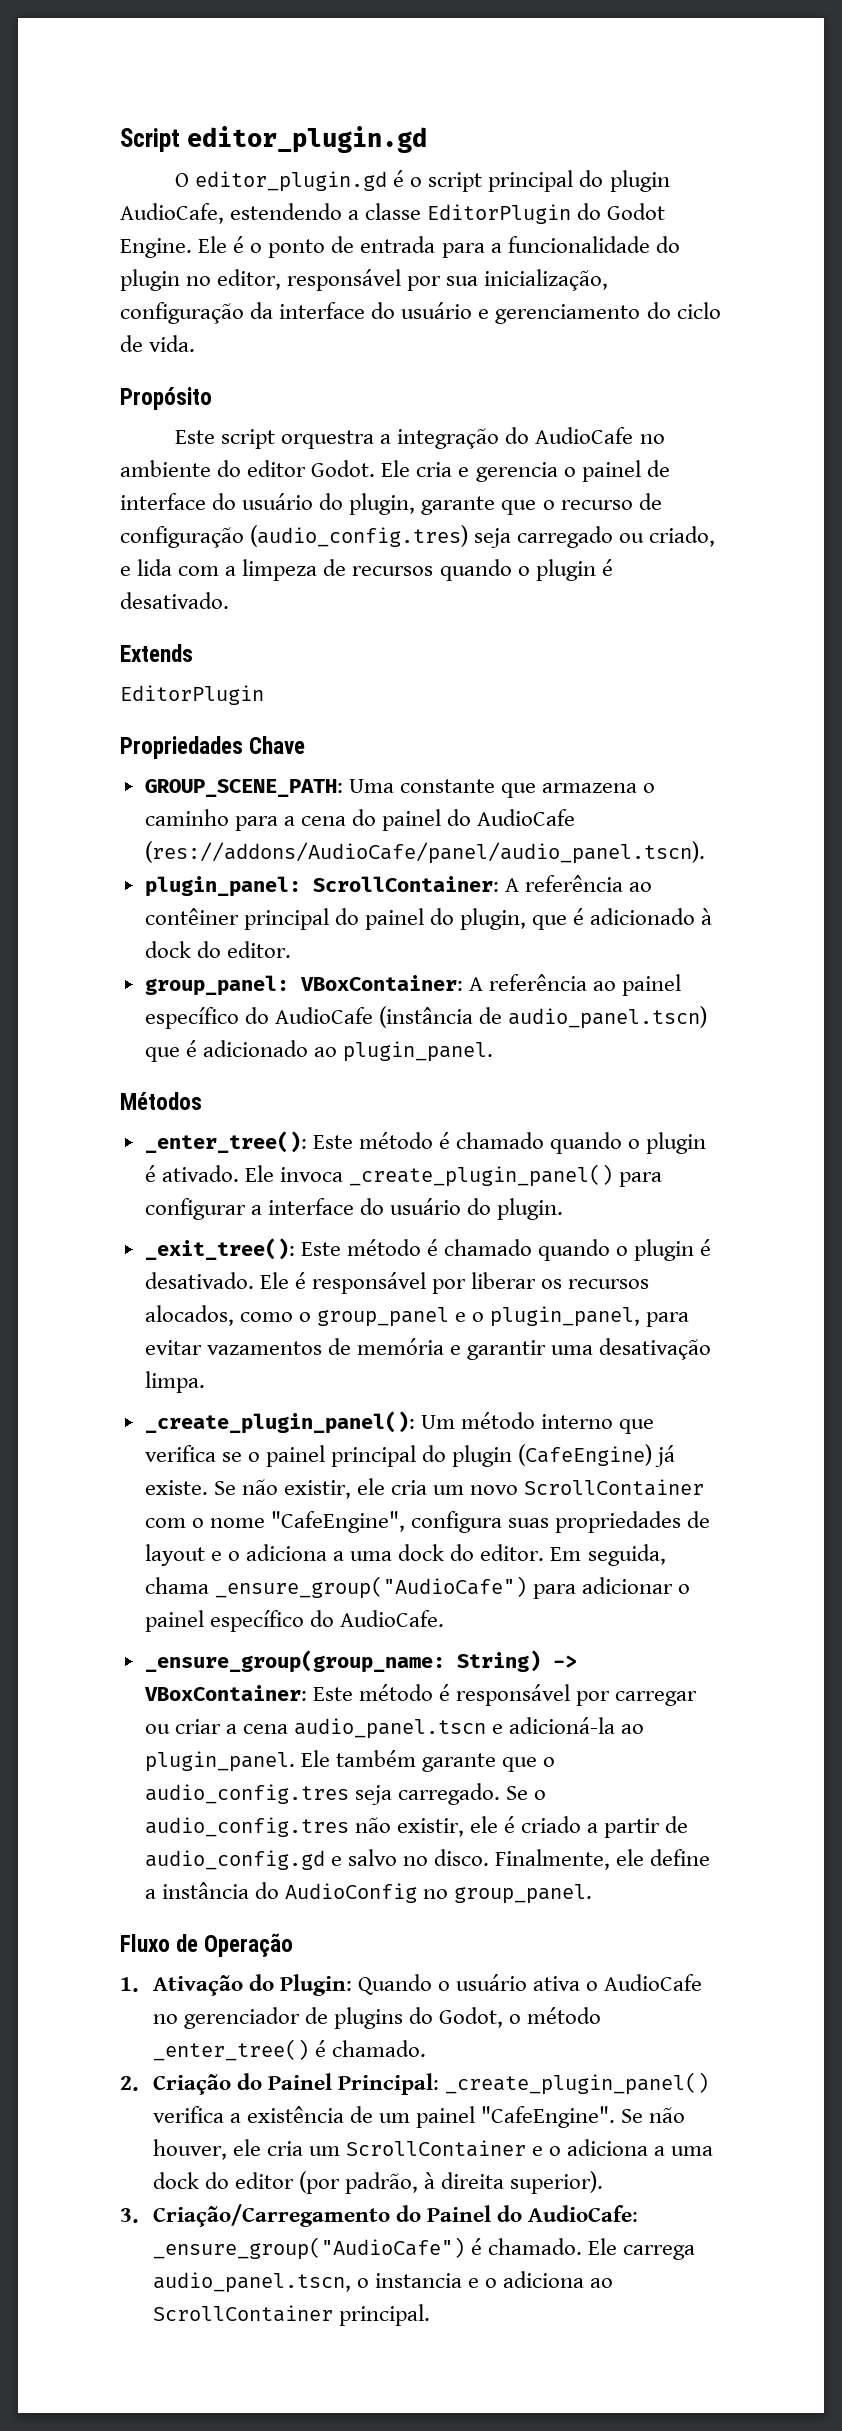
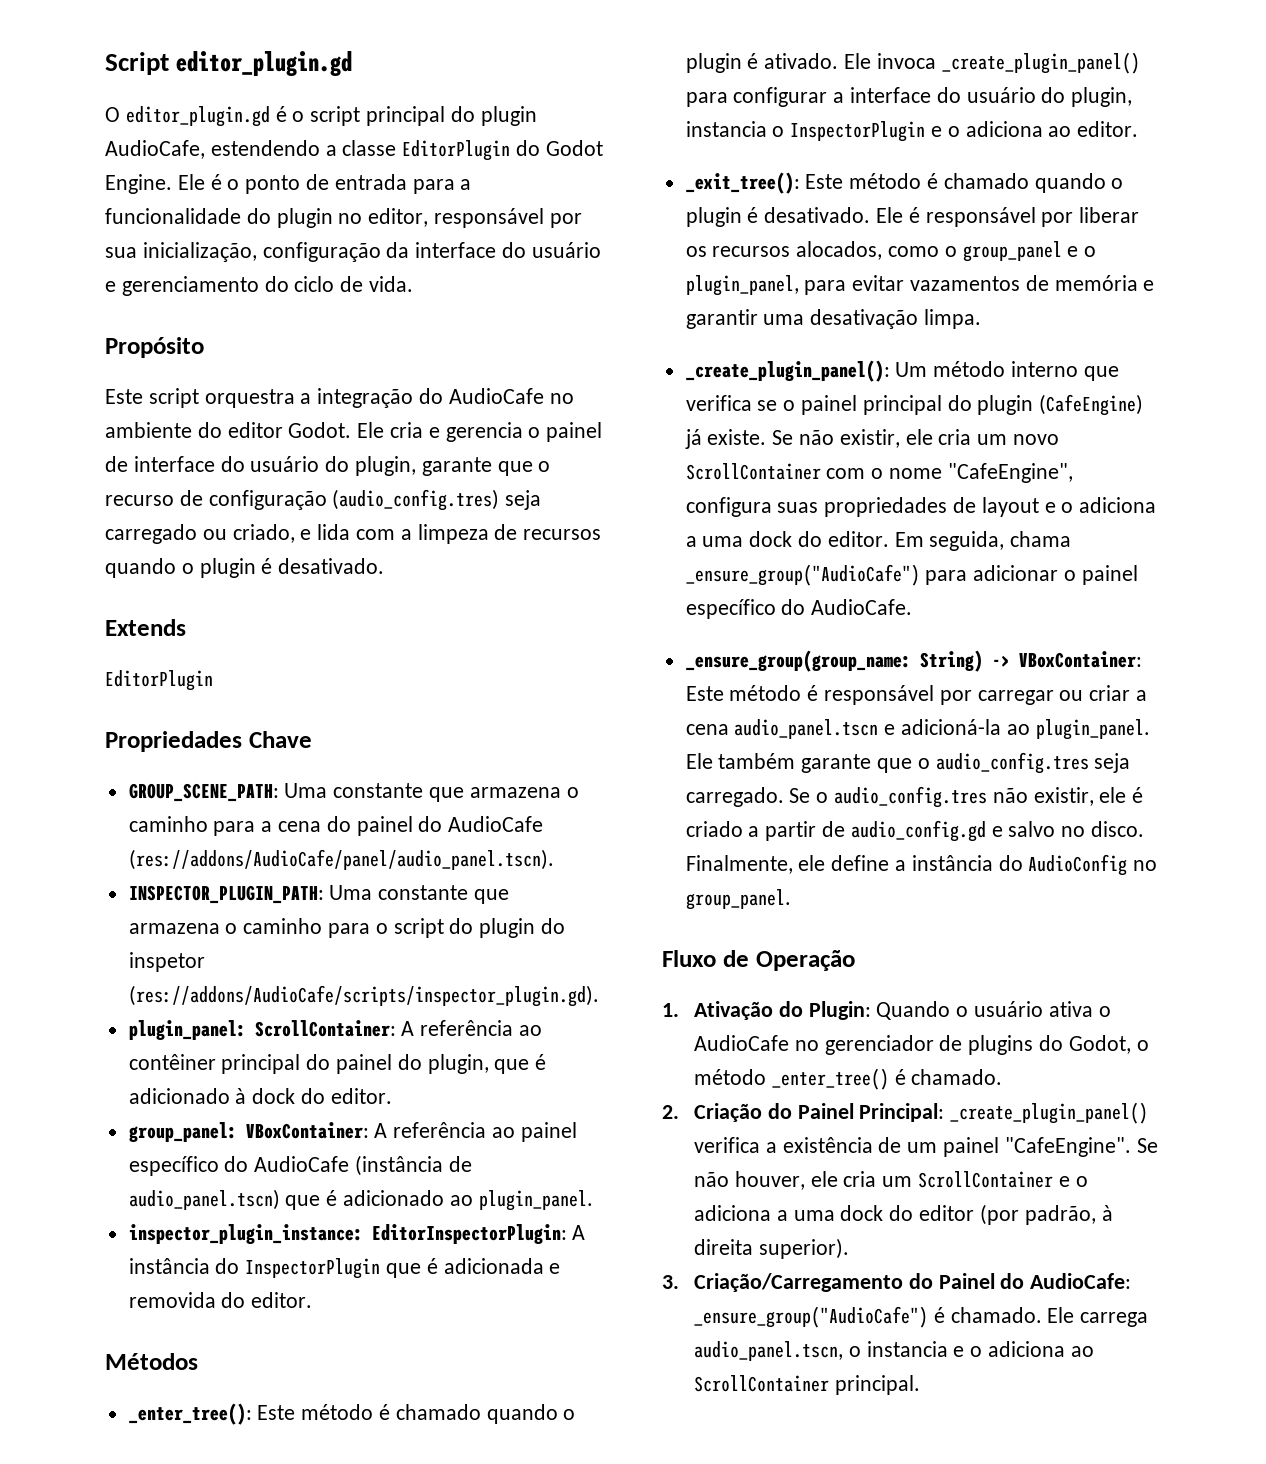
+ INSPECTOR_PLUGIN_PATH: Uma constante que armazena o caminho para o script do plugin do inspetor (res://addons/AudioCafe/scripts/inspector_plugin.gd).
+ inspector_plugin_instance: EditorInspectorPlugin: A instância do InspectorPlugin que é adicionada e removida do editor.
- Ele invoca _create_plugin_panel() para configurar a interface do usuário do plugin.
+ Ele invoca _create_plugin_panel() para configurar a interface do usuário do plugin, instancia o InspectorPlugin e o adiciona ao editor.

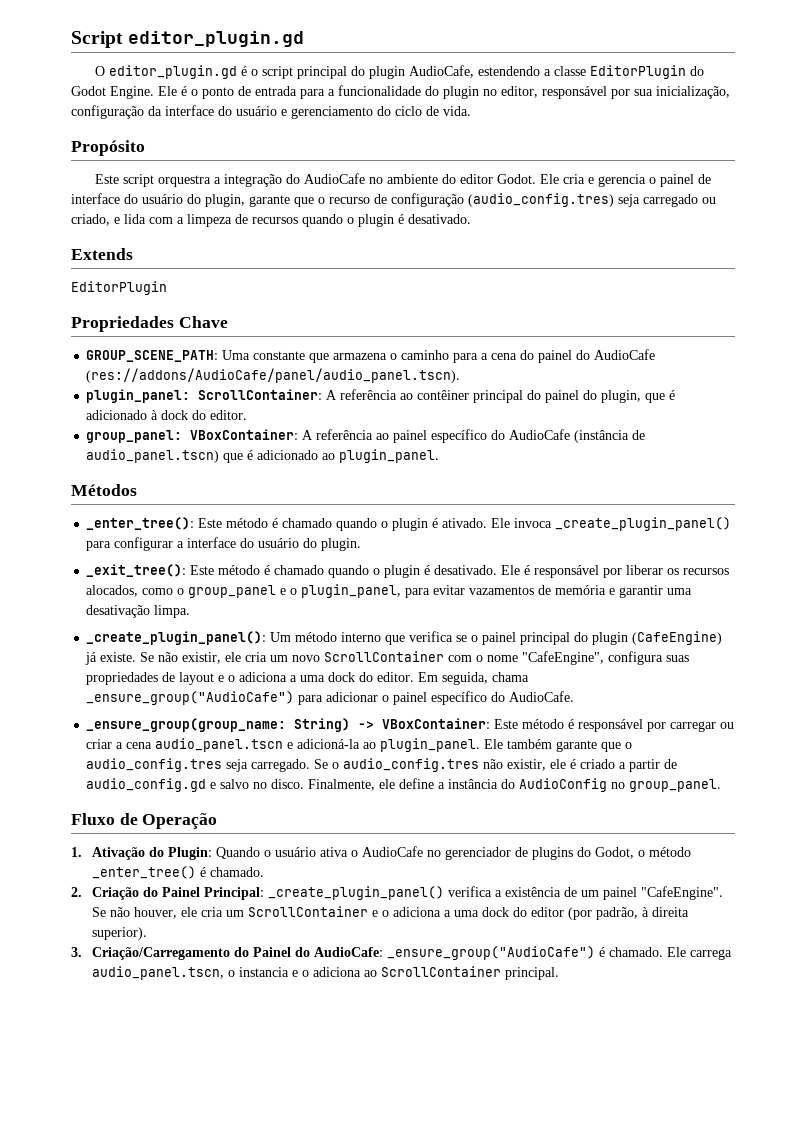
- INSPECTOR_PLUGIN_PATH: Uma constante que armazena o caminho para o script do plugin do inspetor (res://addons/AudioCafe/scripts/inspector_plugin.gd).
- inspector_plugin_instance: EditorInspectorPlugin: A instância do InspectorPlugin que é adicionada e removida do editor.
- Ele invoca _create_plugin_panel() para configurar a interface do usuário do plugin, instancia o InspectorPlugin e o adiciona ao editor.
+ Ele invoca _create_plugin_panel() para configurar a interface do usuário do plugin.

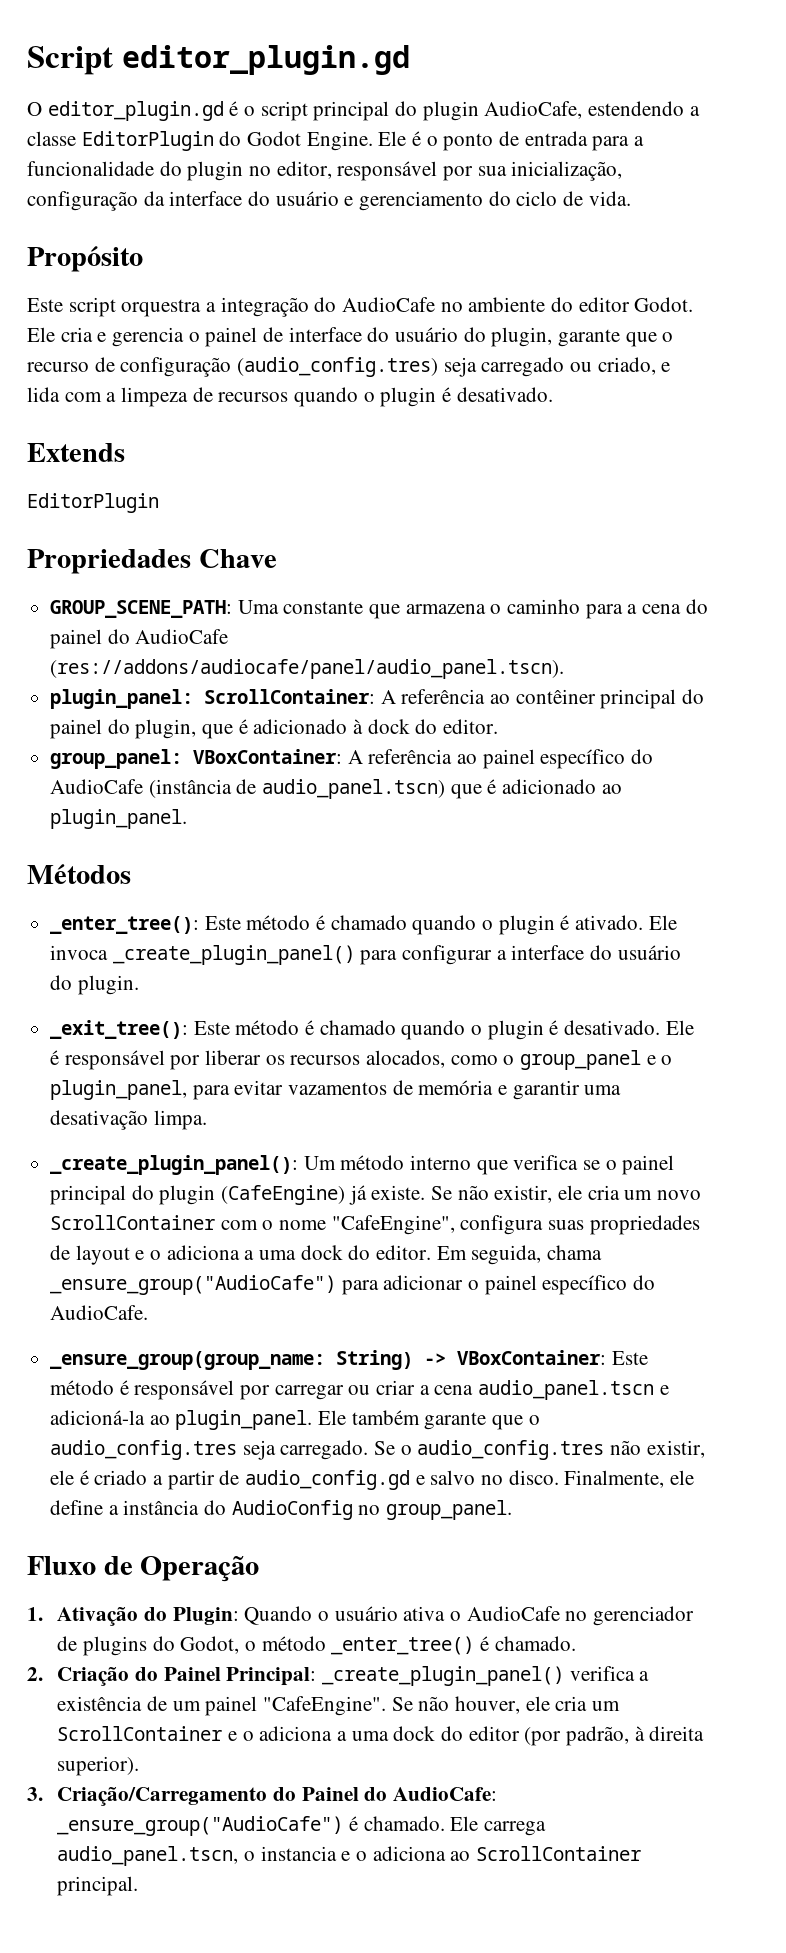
- GROUP_SCENE_PATH: Uma constante que armazena o caminho para a cena do painel do AudioCafe (res://addons/AudioCafe/panel/audio_panel.tscn).
+ GROUP_SCENE_PATH: Uma constante que armazena o caminho para a cena do painel do AudioCafe (res://addons/audiocafe/panel/audio_panel.tscn).

